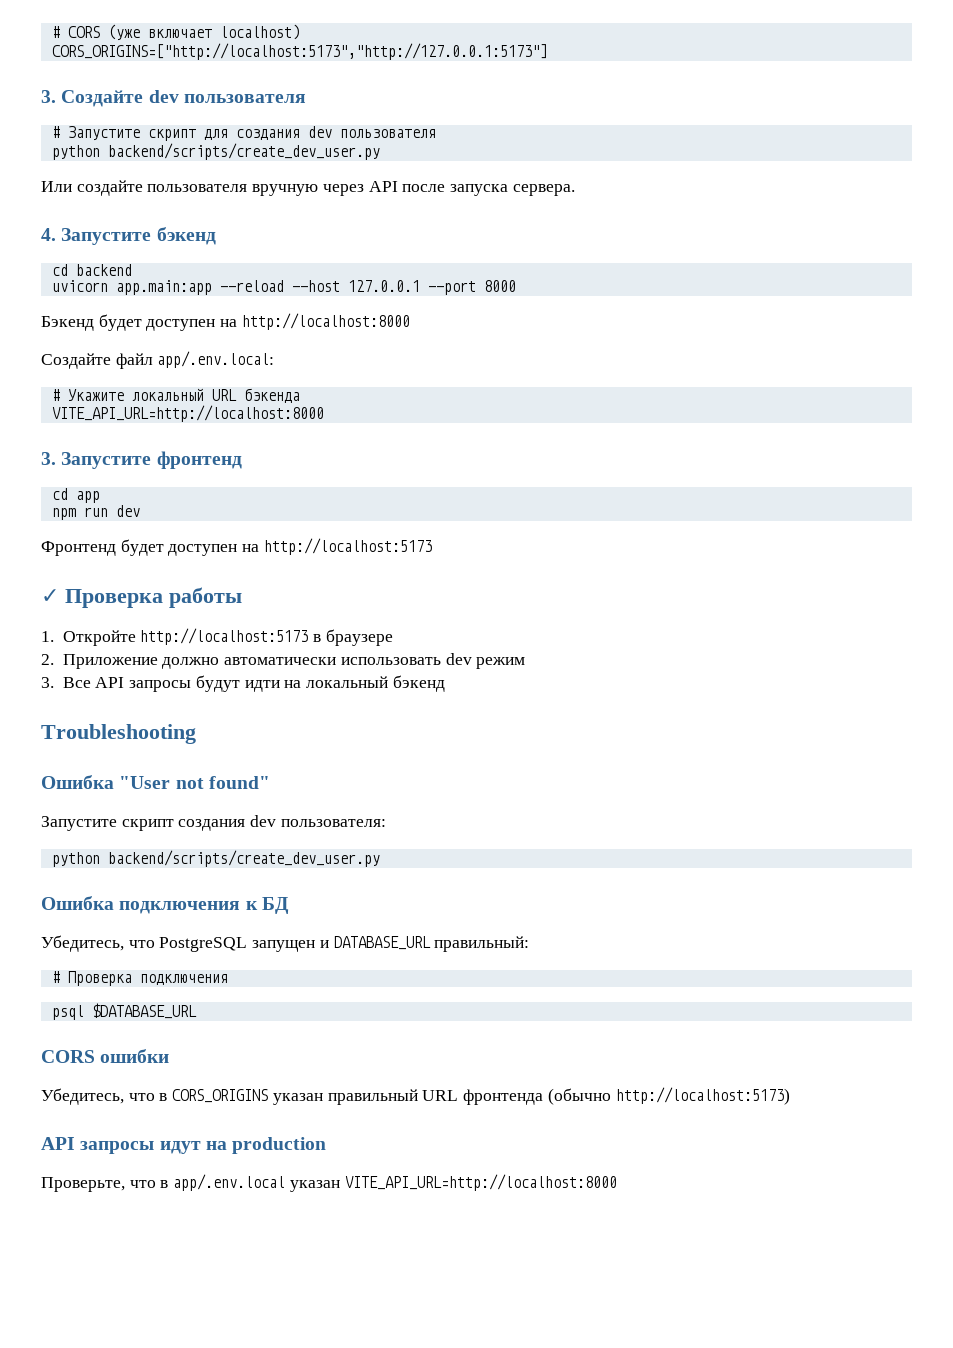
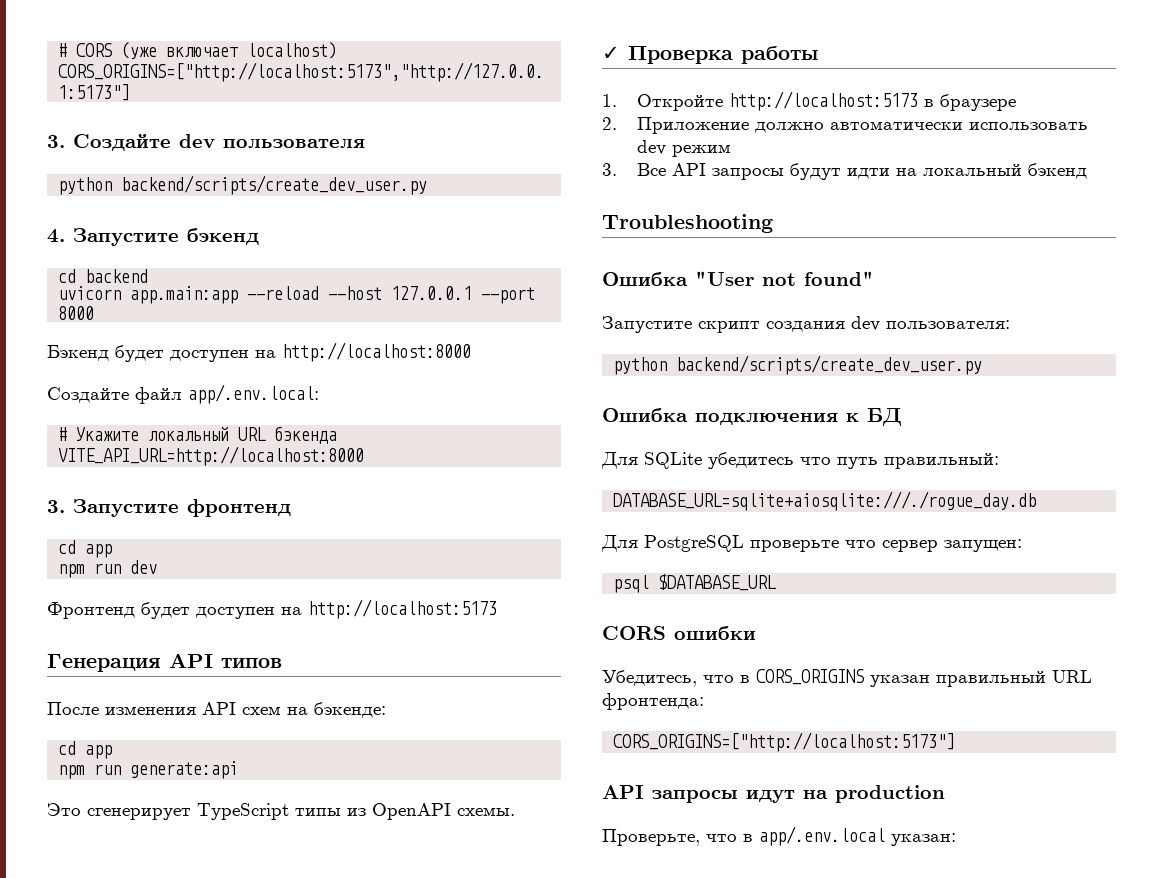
  3. Создайте dev пользователя
- # Запустите скрипт для создания dev пользователя
  python backend/scripts/create_dev_user.py
- Или создайте пользователя вручную через API после запуска сервера.
+ Генерация API типов
+ После изменения API схем на бэкенде:
+ cd app
+ npm run generate:api
+ Это сгенерирует TypeScript типы из OpenAPI схемы.
- Убедитесь, что PostgreSQL запущен и DATABASE_URL правильный:
- # Проверка подключения
+ Для SQLite убедитесь что путь правильный:
+ DATABASE_URL=sqlite+aiosqlite:///./rogue_day.db
+ Для PostgreSQL проверьте что сервер запущен:
- Убедитесь, что в CORS_ORIGINS указан правильный URL фронтенда (обычно http://localhost:5173)
+ Убедитесь, что в CORS_ORIGINS указан правильный URL фронтенда:
+ CORS_ORIGINS=["http://localhost:5173"]
- Проверьте, что в app/.env.local указан VITE_API_URL=http://localhost:8000
+ Проверьте, что в app/.env.local указан:

